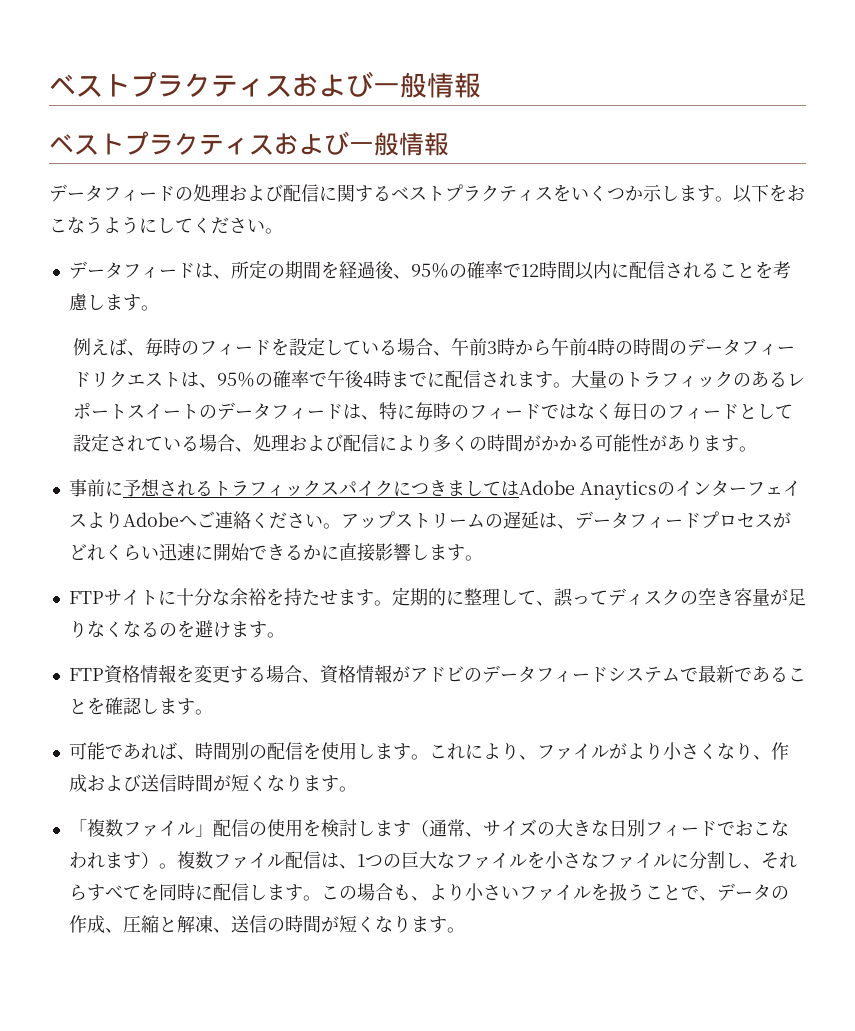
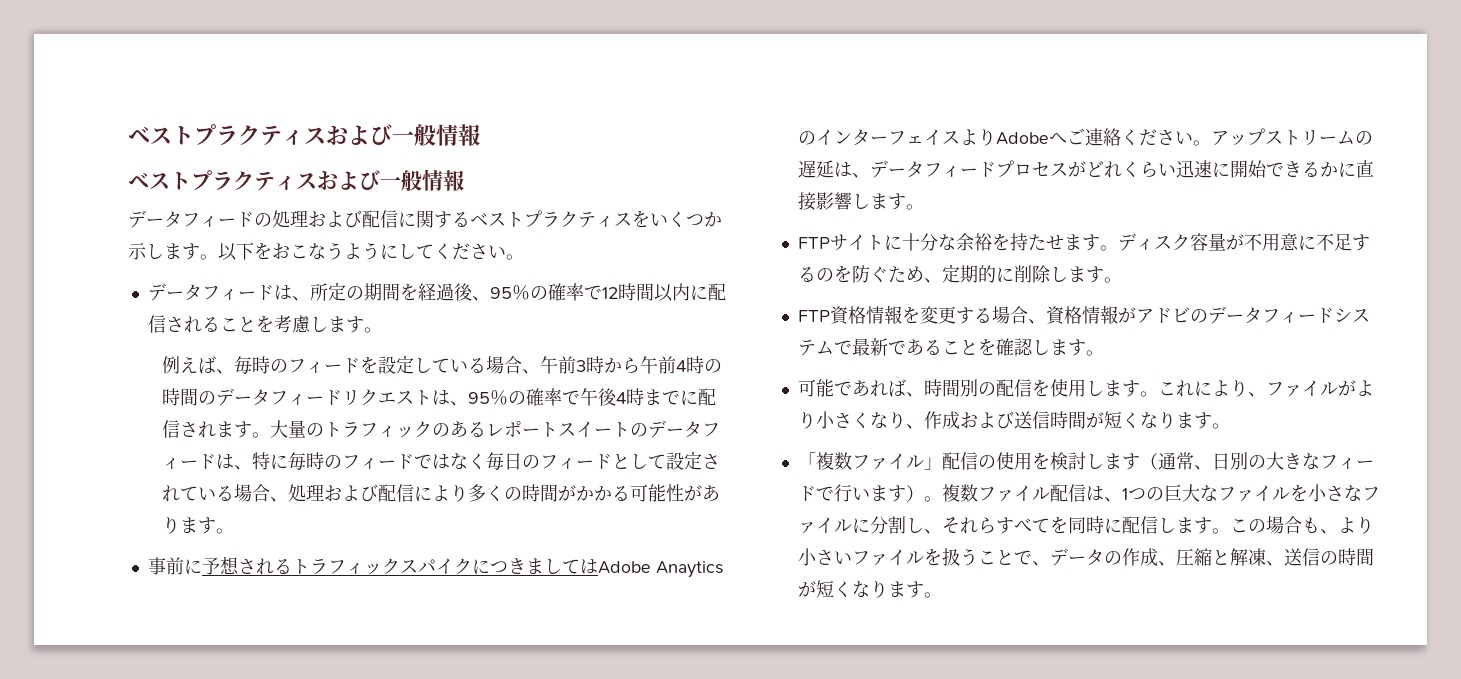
- 定期的に整理して、誤ってディスクの空き容量が足りなくなるのを避けます。
+ ディスク容量が不用意に不足するのを防ぐため、定期的に削除します。
- 「複数ファイル」配信の使用を検討します（通常、サイズの大きな日別フィードでおこなわれます）。
+ 「複数ファイル」配信の使用を検討します（通常、日別の大きなフィードで行います）。

